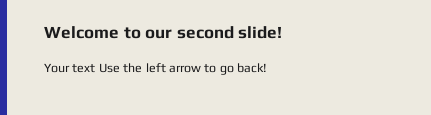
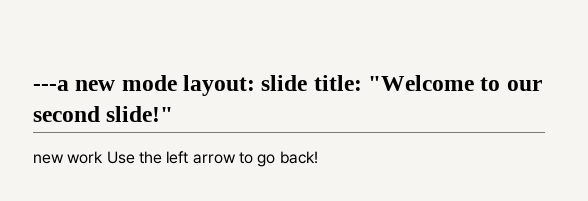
- Welcome to our second slide!
- Your text Use the left arrow to go back!
+ ---a new mode layout: slide title: "Welcome to our second slide!"
+ new work Use the left arrow to go back!

